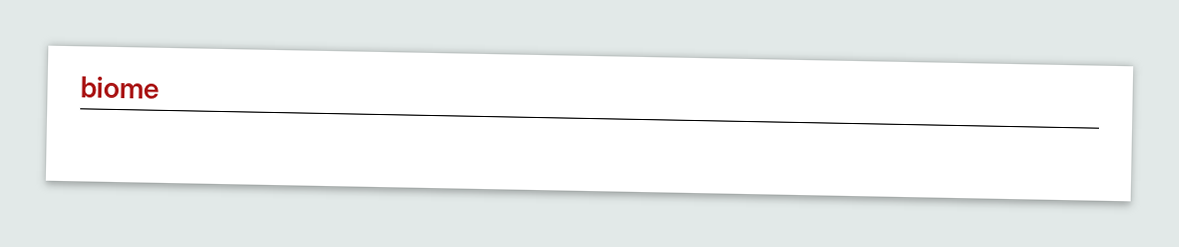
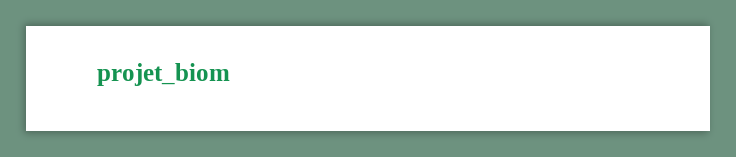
- biome
+ projet_biom

